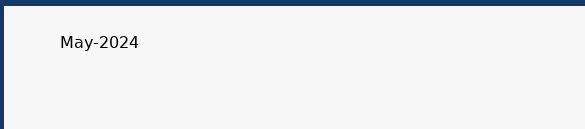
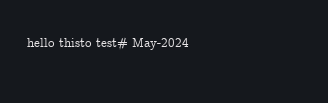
- May-2024
+ hello thisto test# May-2024

